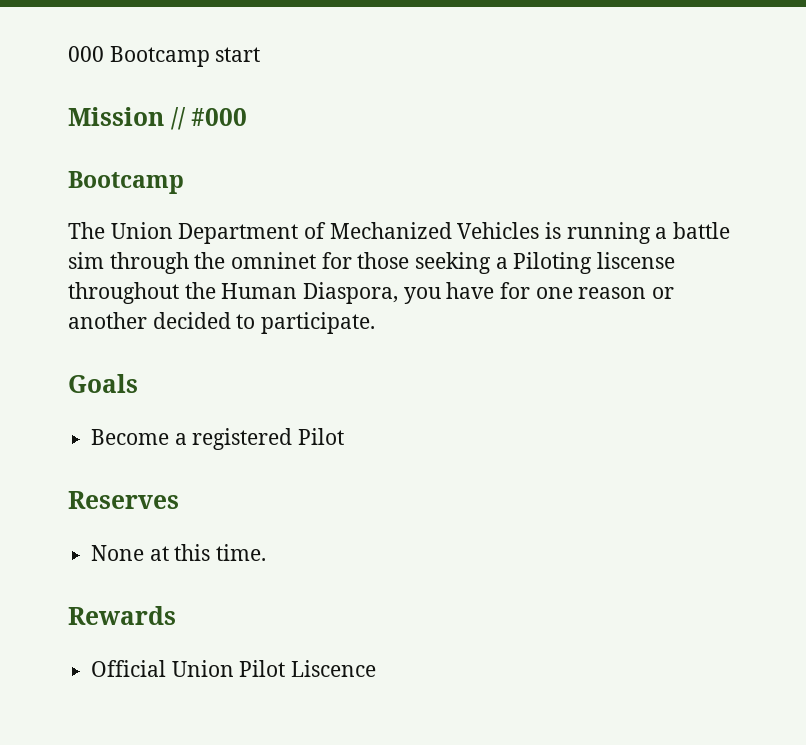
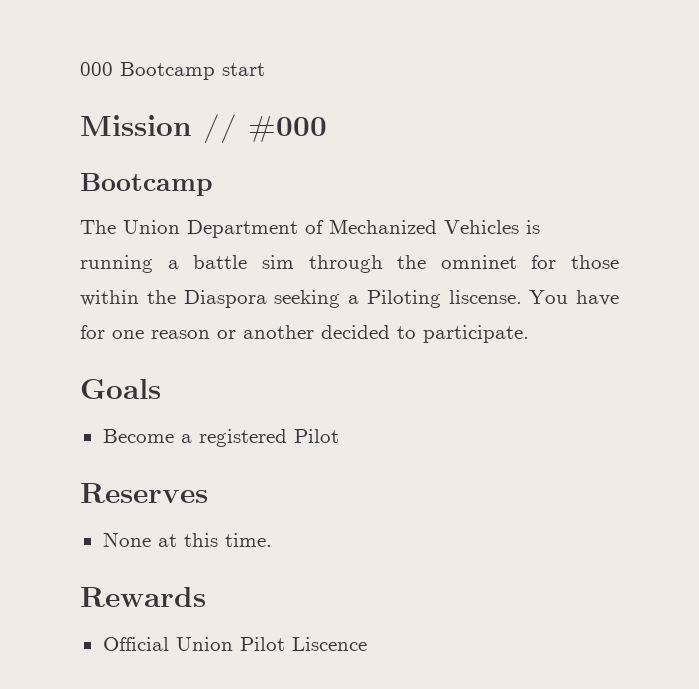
- The Union Department of Mechanized Vehicles is running a battle sim through the omninet for those seeking a Piloting liscense throughout the Human Diaspora, you have for one reason or another decided to participate.
+ The Union Department of Mechanized Vehicles is running a battle sim through the omninet for those within the Diaspora seeking a Piloting liscense. You have for one reason or another decided to participate.

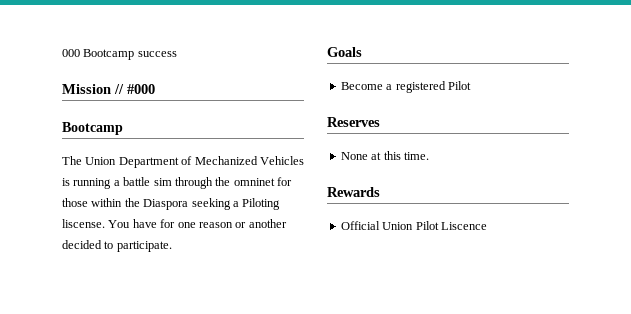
- 000 Bootcamp start
+ 000 Bootcamp success

